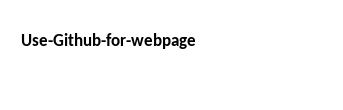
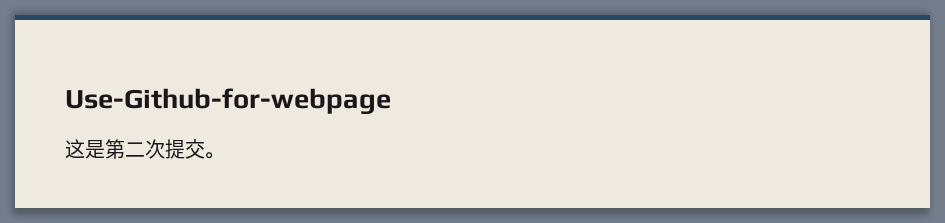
+ 这是第二次提交。

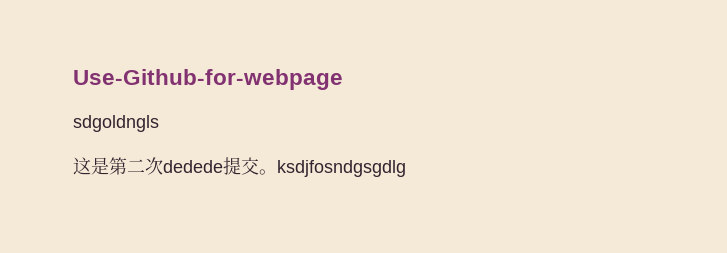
+ sdgoldngls
- 这是第二次提交。
+ 这是第二次dedede提交。ksdjfosndgsgdlg

